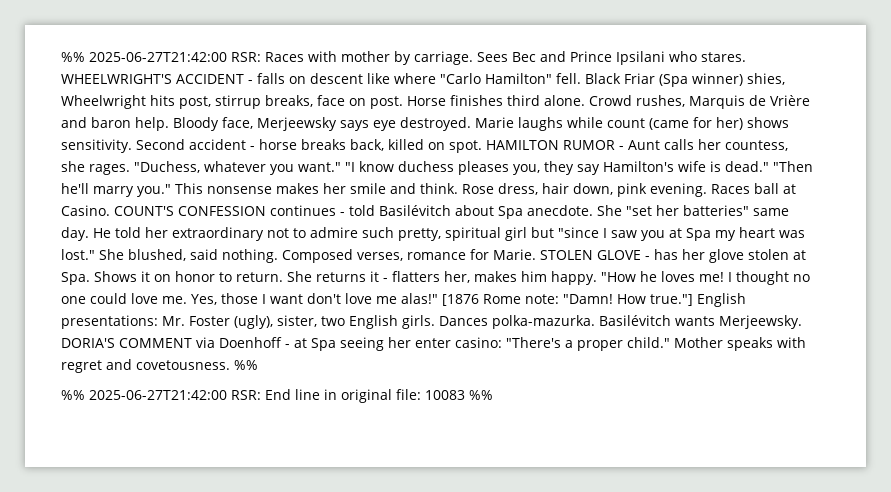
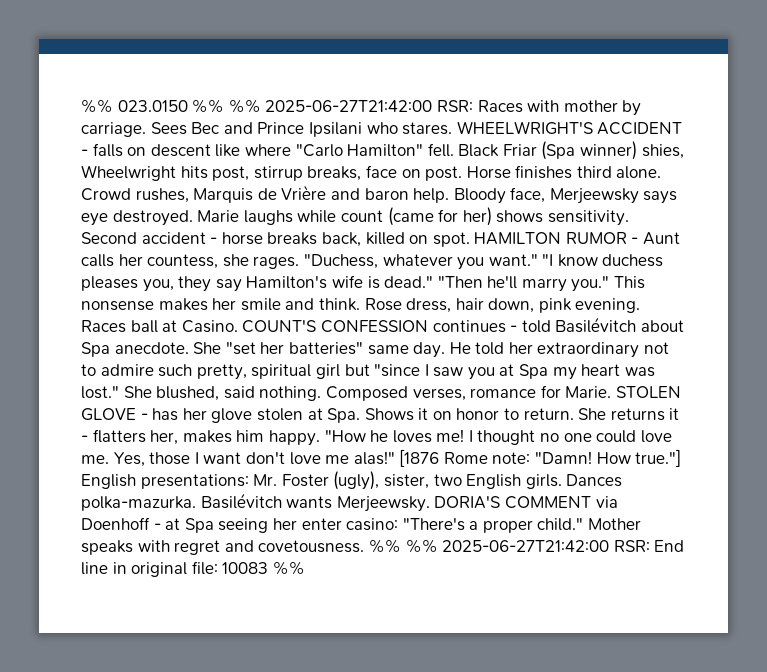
- %% 2025-06-27T21:42:00 RSR: Races with mother by carriage.
+ %% 023.0150 %% %% 2025-06-27T21:42:00 RSR: Races with mother by carriage.
- Mother speaks with regret and covetousness. %%
- %% 2025-06-27T21:42:00 RSR: End line in original file: 10083 %%
+ Mother speaks with regret and covetousness. %% %% 2025-06-27T21:42:00 RSR: End line in original file: 10083 %%

